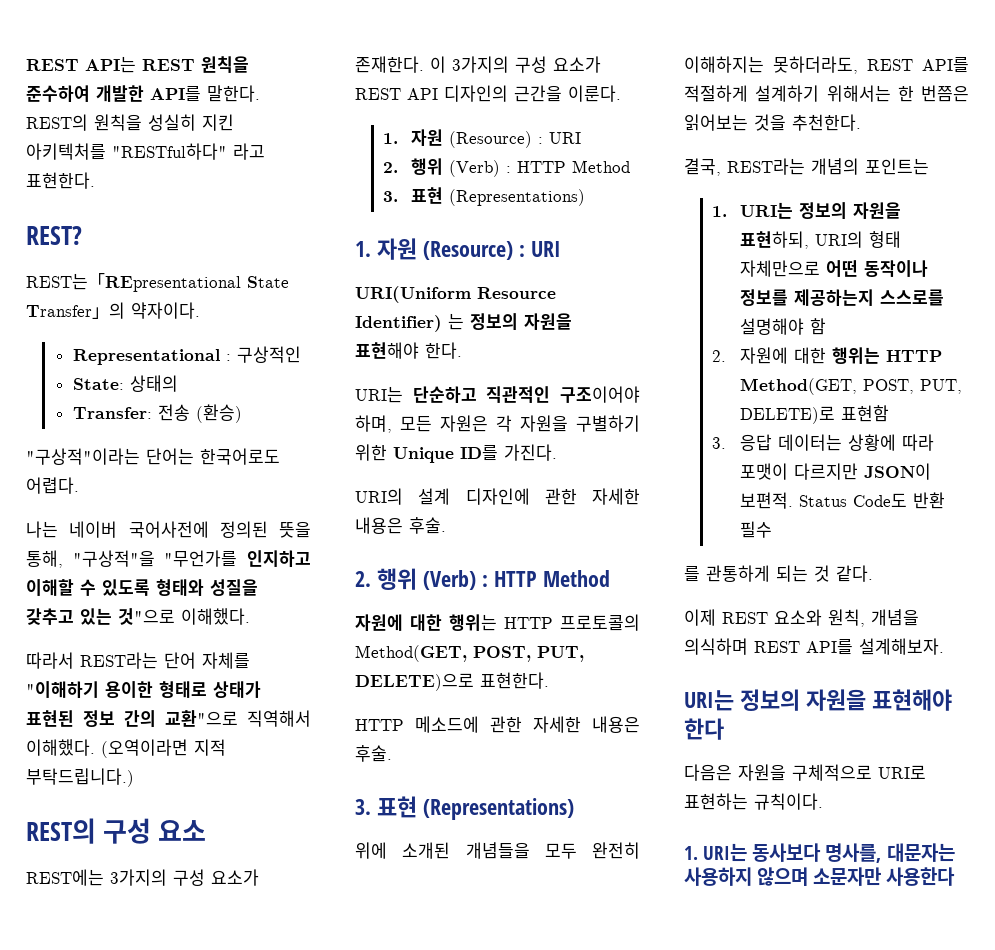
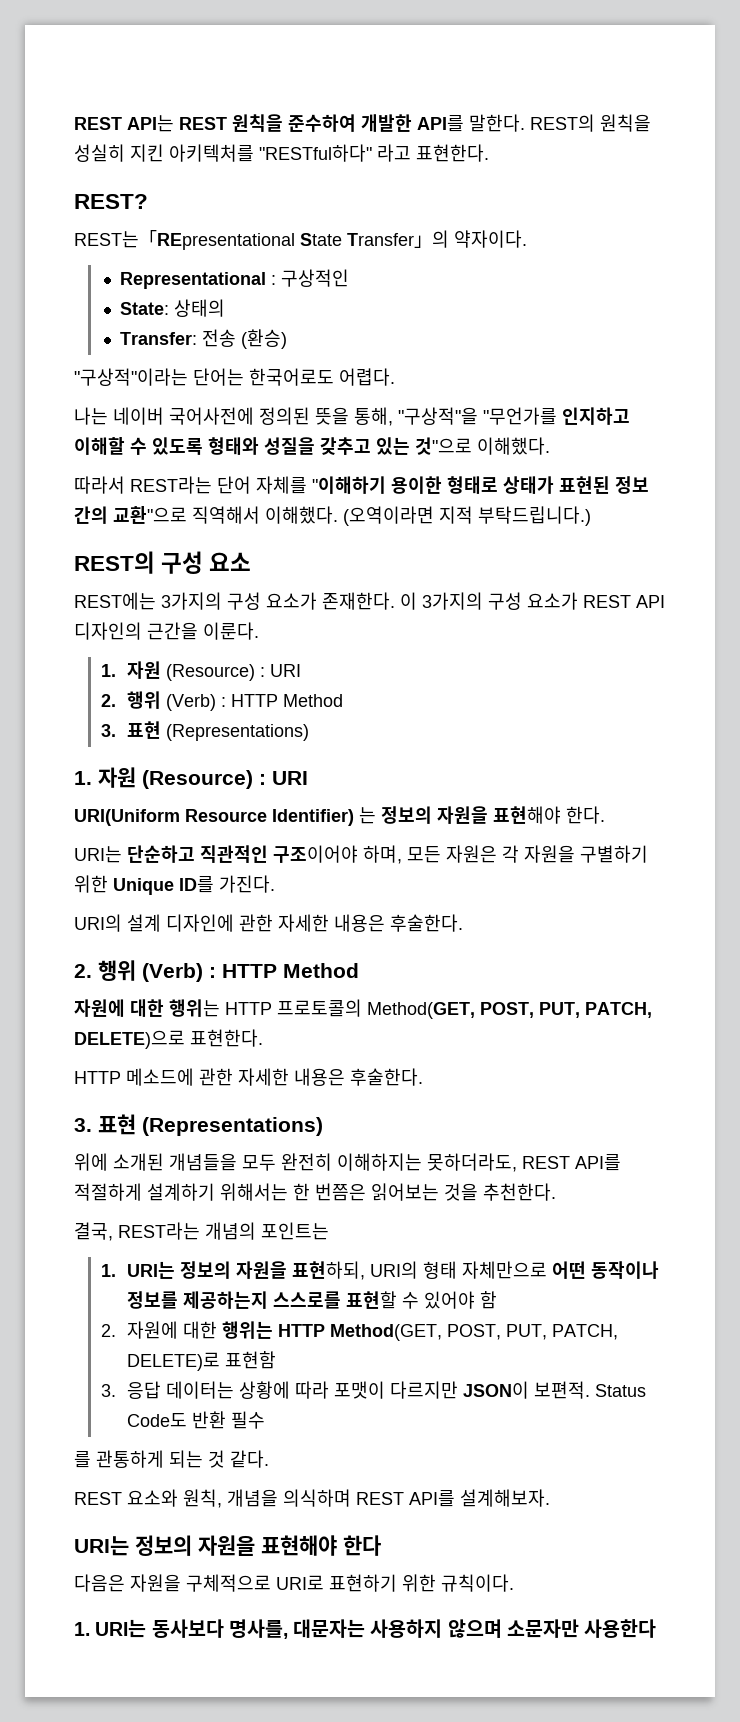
- URI의 설계 디자인에 관한 자세한 내용은 후술.
+ URI의 설계 디자인에 관한 자세한 내용은 후술한다.
- 자원에 대한 행위는 HTTP 프로토콜의 Method(GET, POST, PUT, DELETE)으로 표현한다.
+ 자원에 대한 행위는 HTTP 프로토콜의 Method(GET, POST, PUT, PATCH, DELETE)으로 표현한다.
- HTTP 메소드에 관한 자세한 내용은 후술.
+ HTTP 메소드에 관한 자세한 내용은 후술한다.
- 1. URI는 정보의 자원을 표현하되, URI의 형태 자체만으로 어떤 동작이나 정보를 제공하는지 스스로를 설명해야 함
+ 1. URI는 정보의 자원을 표현하되, URI의 형태 자체만으로 어떤 동작이나 정보를 제공하는지 스스로를 표현할 수 있어야 함
- 2. 자원에 대한 행위는 HTTP Method(GET, POST, PUT, DELETE)로 표현함
+ 2. 자원에 대한 행위는 HTTP Method(GET, POST, PUT, PATCH, DELETE)로 표현함
- 이제 REST 요소와 원칙, 개념을 의식하며 REST API를 설계해보자.
+ REST 요소와 원칙, 개념을 의식하며 REST API를 설계해보자.
- 다음은 자원을 구체적으로 URI로 표현하는 규칙이다.
+ 다음은 자원을 구체적으로 URI로 표현하기 위한 규칙이다.

